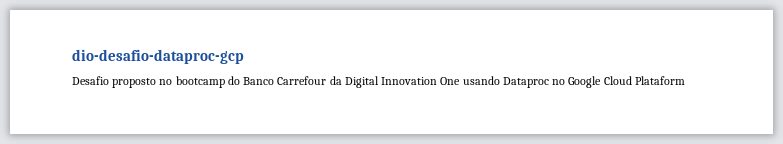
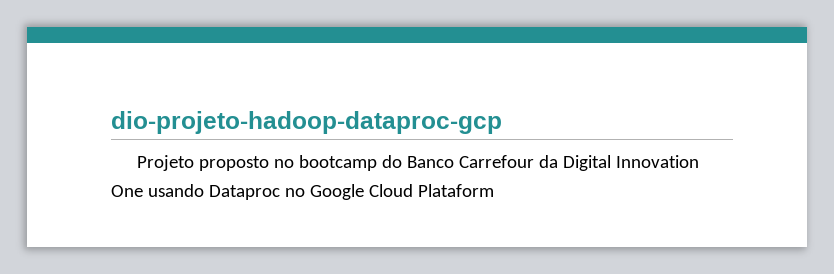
- dio-desafio-dataproc-gcp
- Desafio proposto no bootcamp do Banco Carrefour da Digital Innovation One usando Dataproc no Google Cloud Plataform
+ dio-projeto-hadoop-dataproc-gcp
+ Projeto proposto no bootcamp do Banco Carrefour da Digital Innovation One usando Dataproc no Google Cloud Plataform

